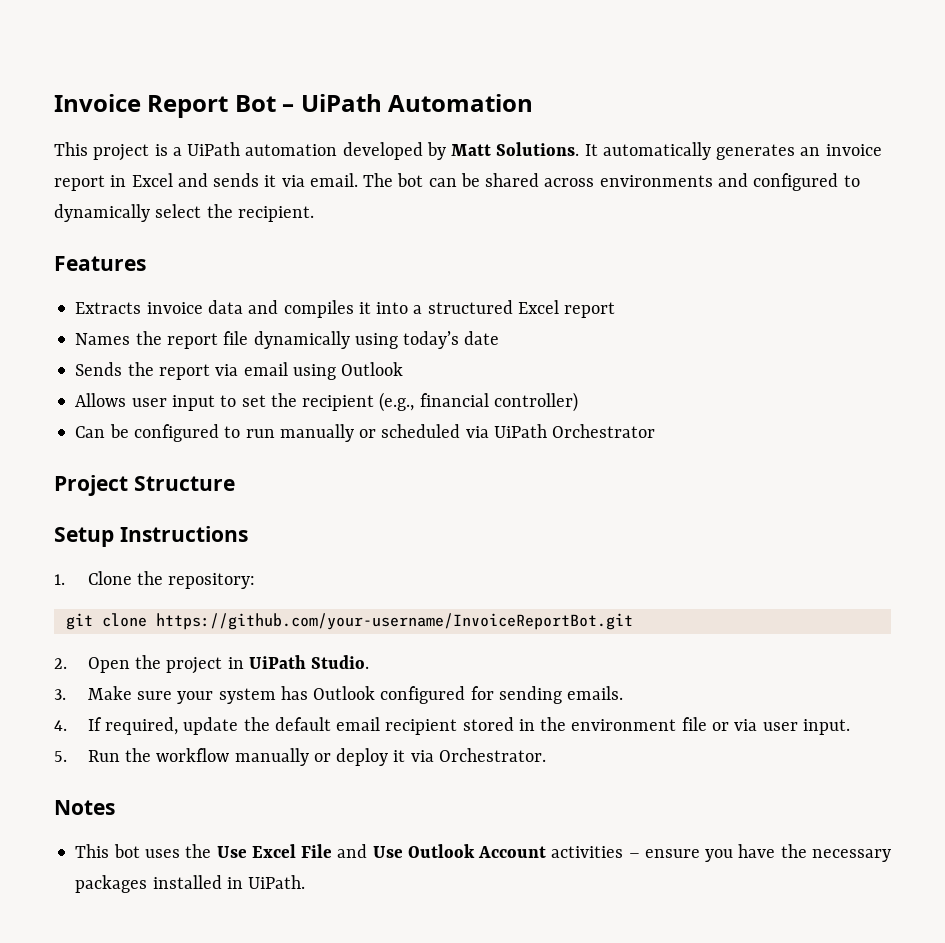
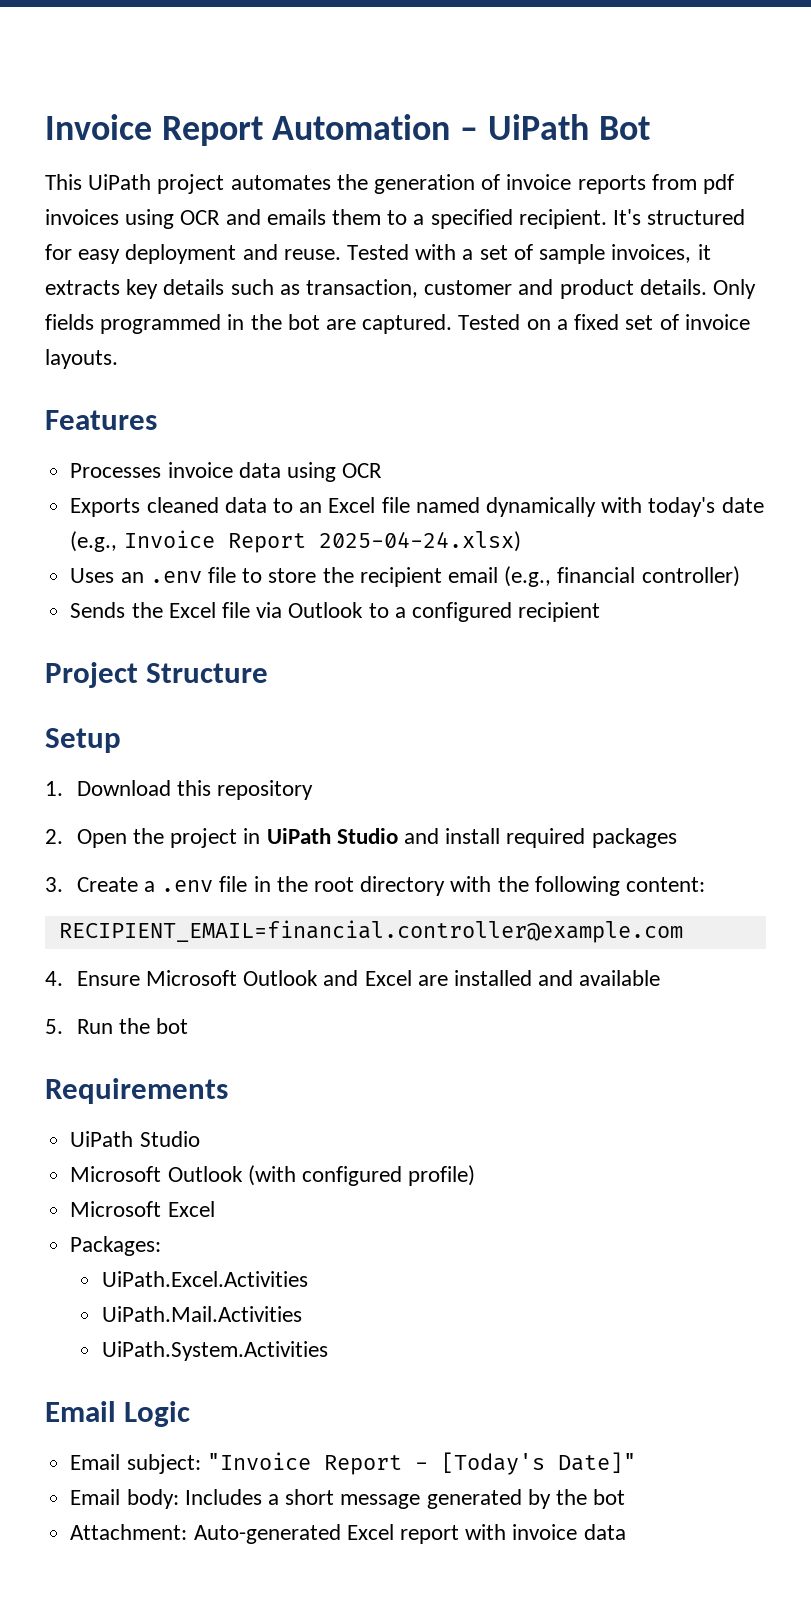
- Invoice Report Bot – UiPath Automation
- This project is a UiPath automation developed by Matt Solutions. It automatically generates an invoice report in Excel and sends it via email. The bot can be shared across environments and configured to dynamically select the recipient.
+ Invoice Report Automation – UiPath Bot
+ This UiPath project automates the generation of invoice reports from pdf invoices using OCR and emails them to a specified recipient. It's structured for easy deployment and reuse. Tested with a set of sample invoices, it extracts key details such as transaction, customer and product details. Only fields programmed in the bot are captured. Tested on a fixed set of invoice layouts.
- Extracts invoice data and compiles it into a structured Excel report
- Names the report file dynamically using today’s date
- Sends the report via email using Outlook
- Allows user input to set the recipient (e.g., financial controller)
+ Processes invoice data using OCR
+ Exports cleaned data to an Excel file named dynamically with today's date (e.g., Invoice Report 2025-04-24.xlsx)
+ Uses an .env file to store the recipient email (e.g., financial controller)
- Can be configured to run manually or scheduled via UiPath Orchestrator
+ Sends the Excel file via Outlook to a configured recipient
- Setup Instructions
+ Setup
- 1. Clone the repository:
- git clone https://github.com/your-username/InvoiceReportBot.git
+ 1. Download this repository
- 2. Open the project in UiPath Studio.
- 3. Make sure your system has Outlook configured for sending emails.
- 4. If required, update the default email recipient stored in the environment file or via user input.
- 5. Run the workflow manually or deploy it via Orchestrator.
- Notes
- This bot uses the Use Excel File and Use Outlook Account activities – ensure you have the necessary packages installed in UiPath.
+ 2. Open the project in UiPath Studio and install required packages
+ 3. Create a .env file in the root directory with the following content:
+ RECIPIENT_EMAIL=financial.controller@example.com
+ 4. Ensure Microsoft Outlook and Excel are installed and available
+ 5. Run the bot
+ Requirements
+ UiPath Studio
+ Microsoft Outlook (with configured profile)
+ Microsoft Excel
+ Packages:
+ UiPath.Excel.Activities
+ UiPath.Mail.Activities
+ UiPath.System.Activities
+ Email Logic
+ Email subject: "Invoice Report - [Today's Date]"
+ Email body: Includes a short message generated by the bot
+ Attachment: Auto-generated Excel report with invoice data

